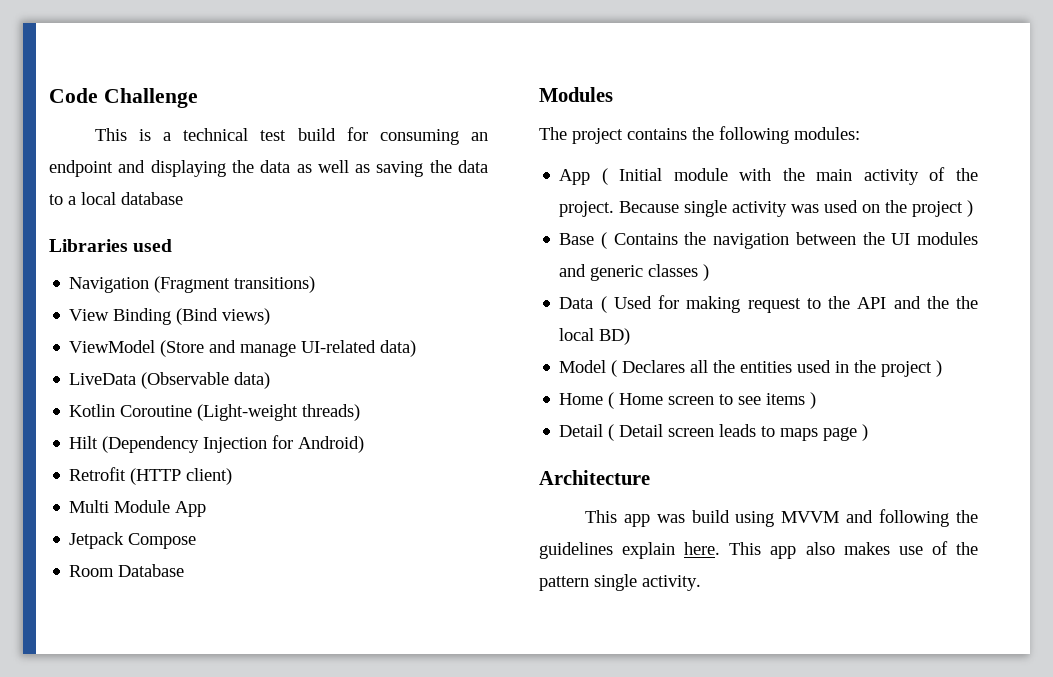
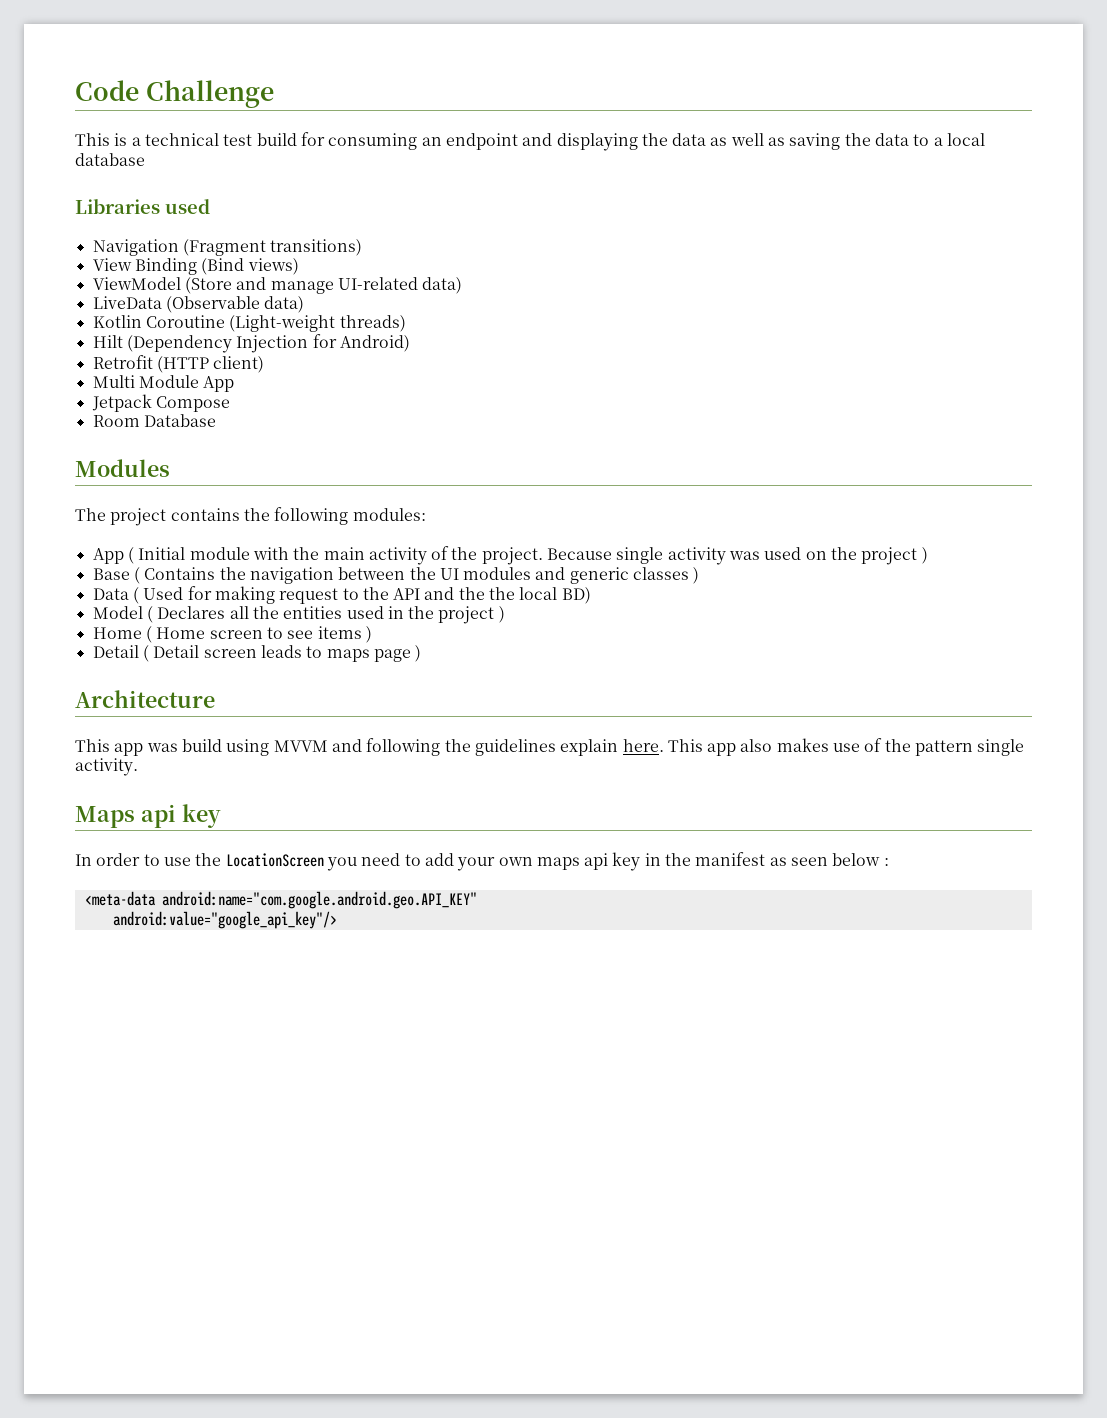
+ Maps api key
+ In order to use the LocationScreen you need to add your own maps api key in the manifest as seen below :
+ <meta-data android:name="com.google.android.geo.API_KEY"
+ android:value="google_api_key"/>

